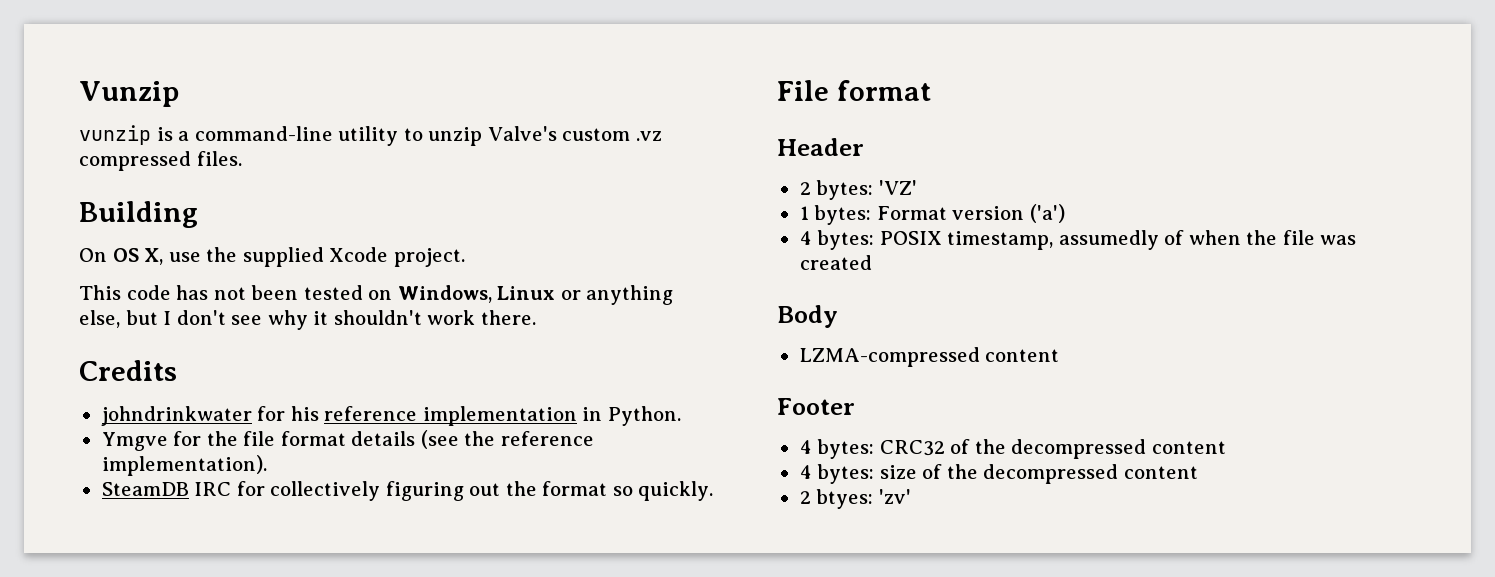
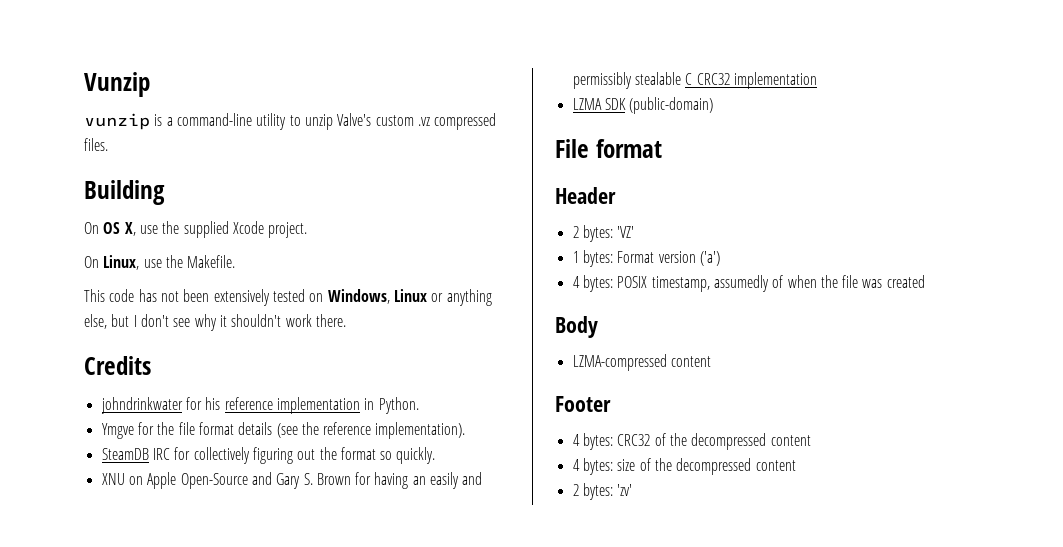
+ On Linux, use the Makefile.
- This code has not been tested on Windows, Linux or anything else, but I don't see why it shouldn't work there.
+ This code has not been extensively tested on Windows, Linux or anything else, but I don't see why it shouldn't work there.
+ XNU on Apple Open-Source and Gary S. Brown for having an easily and permissibly stealable C CRC32 implementation
+ LZMA SDK (public-domain)
- 2 btyes: 'zv'
+ 2 bytes: 'zv'

